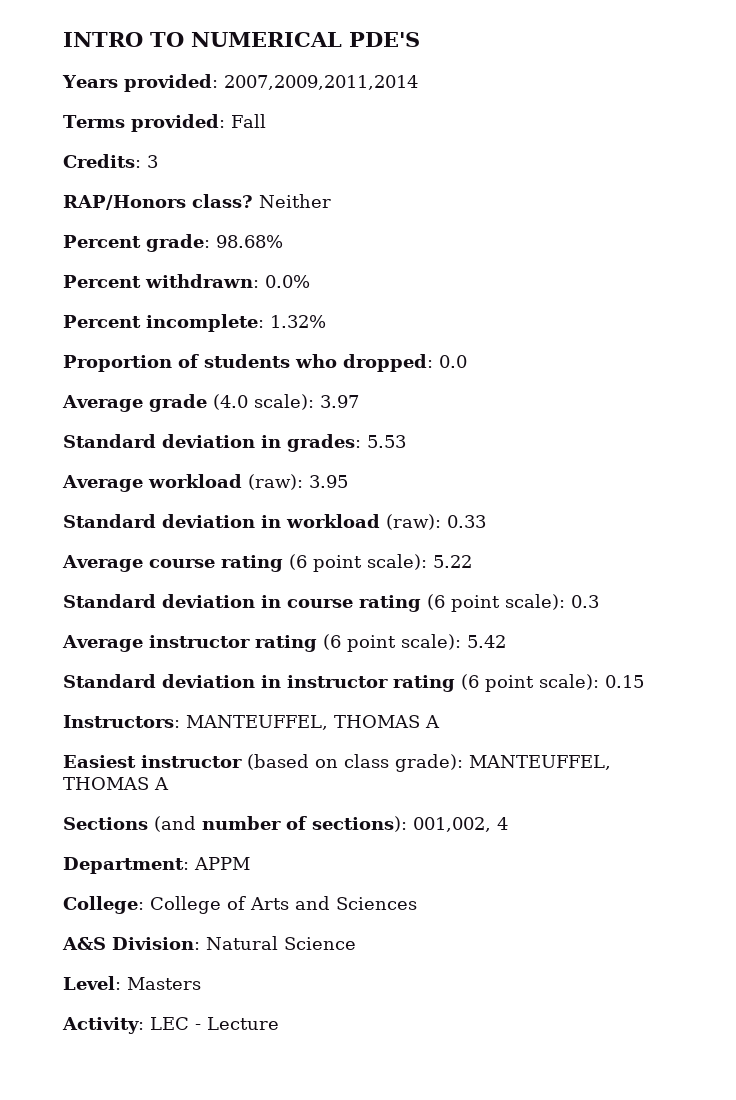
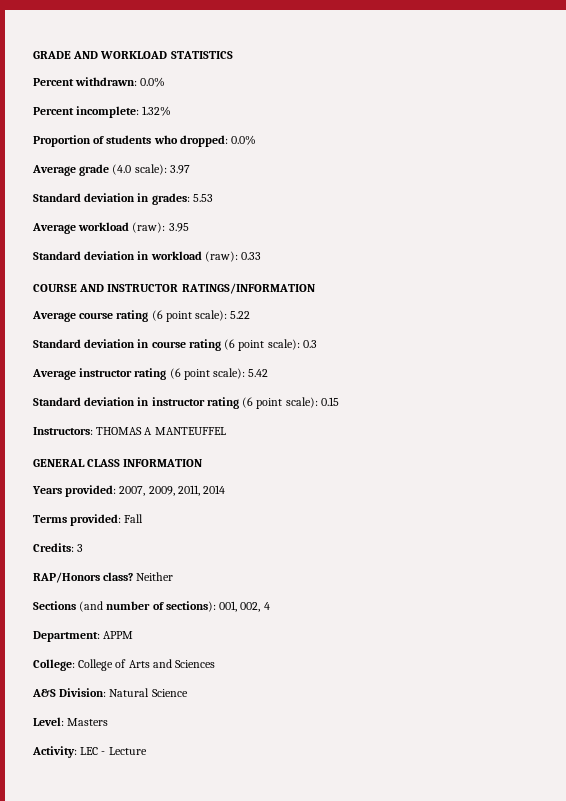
- INTRO TO NUMERICAL PDE'S
- Years provided: 2007,2009,2011,2014
- Terms provided: Fall
- Credits: 3
- RAP/Honors class? Neither
- Percent grade: 98.68%
+ GRADE AND WORKLOAD STATISTICS
- Proportion of students who dropped: 0.0
+ Proportion of students who dropped: 0.0%
+ COURSE AND INSTRUCTOR RATINGS/INFORMATION
- Instructors: MANTEUFFEL, THOMAS A
- Easiest instructor (based on class grade): MANTEUFFEL, THOMAS A
+ Instructors: THOMAS A MANTEUFFEL
+ GENERAL CLASS INFORMATION
+ Years provided: 2007, 2009, 2011, 2014
+ Terms provided: Fall
+ Credits: 3
+ RAP/Honors class? Neither
- Sections (and number of sections): 001,002, 4
+ Sections (and number of sections): 001, 002, 4

